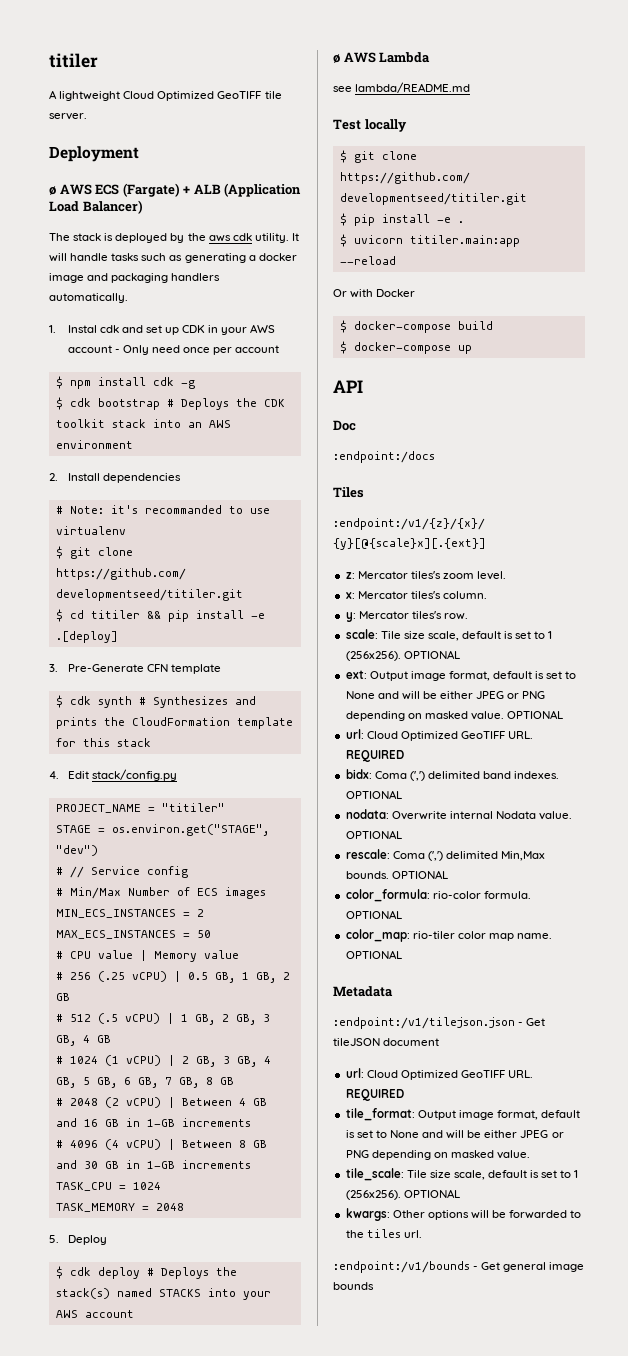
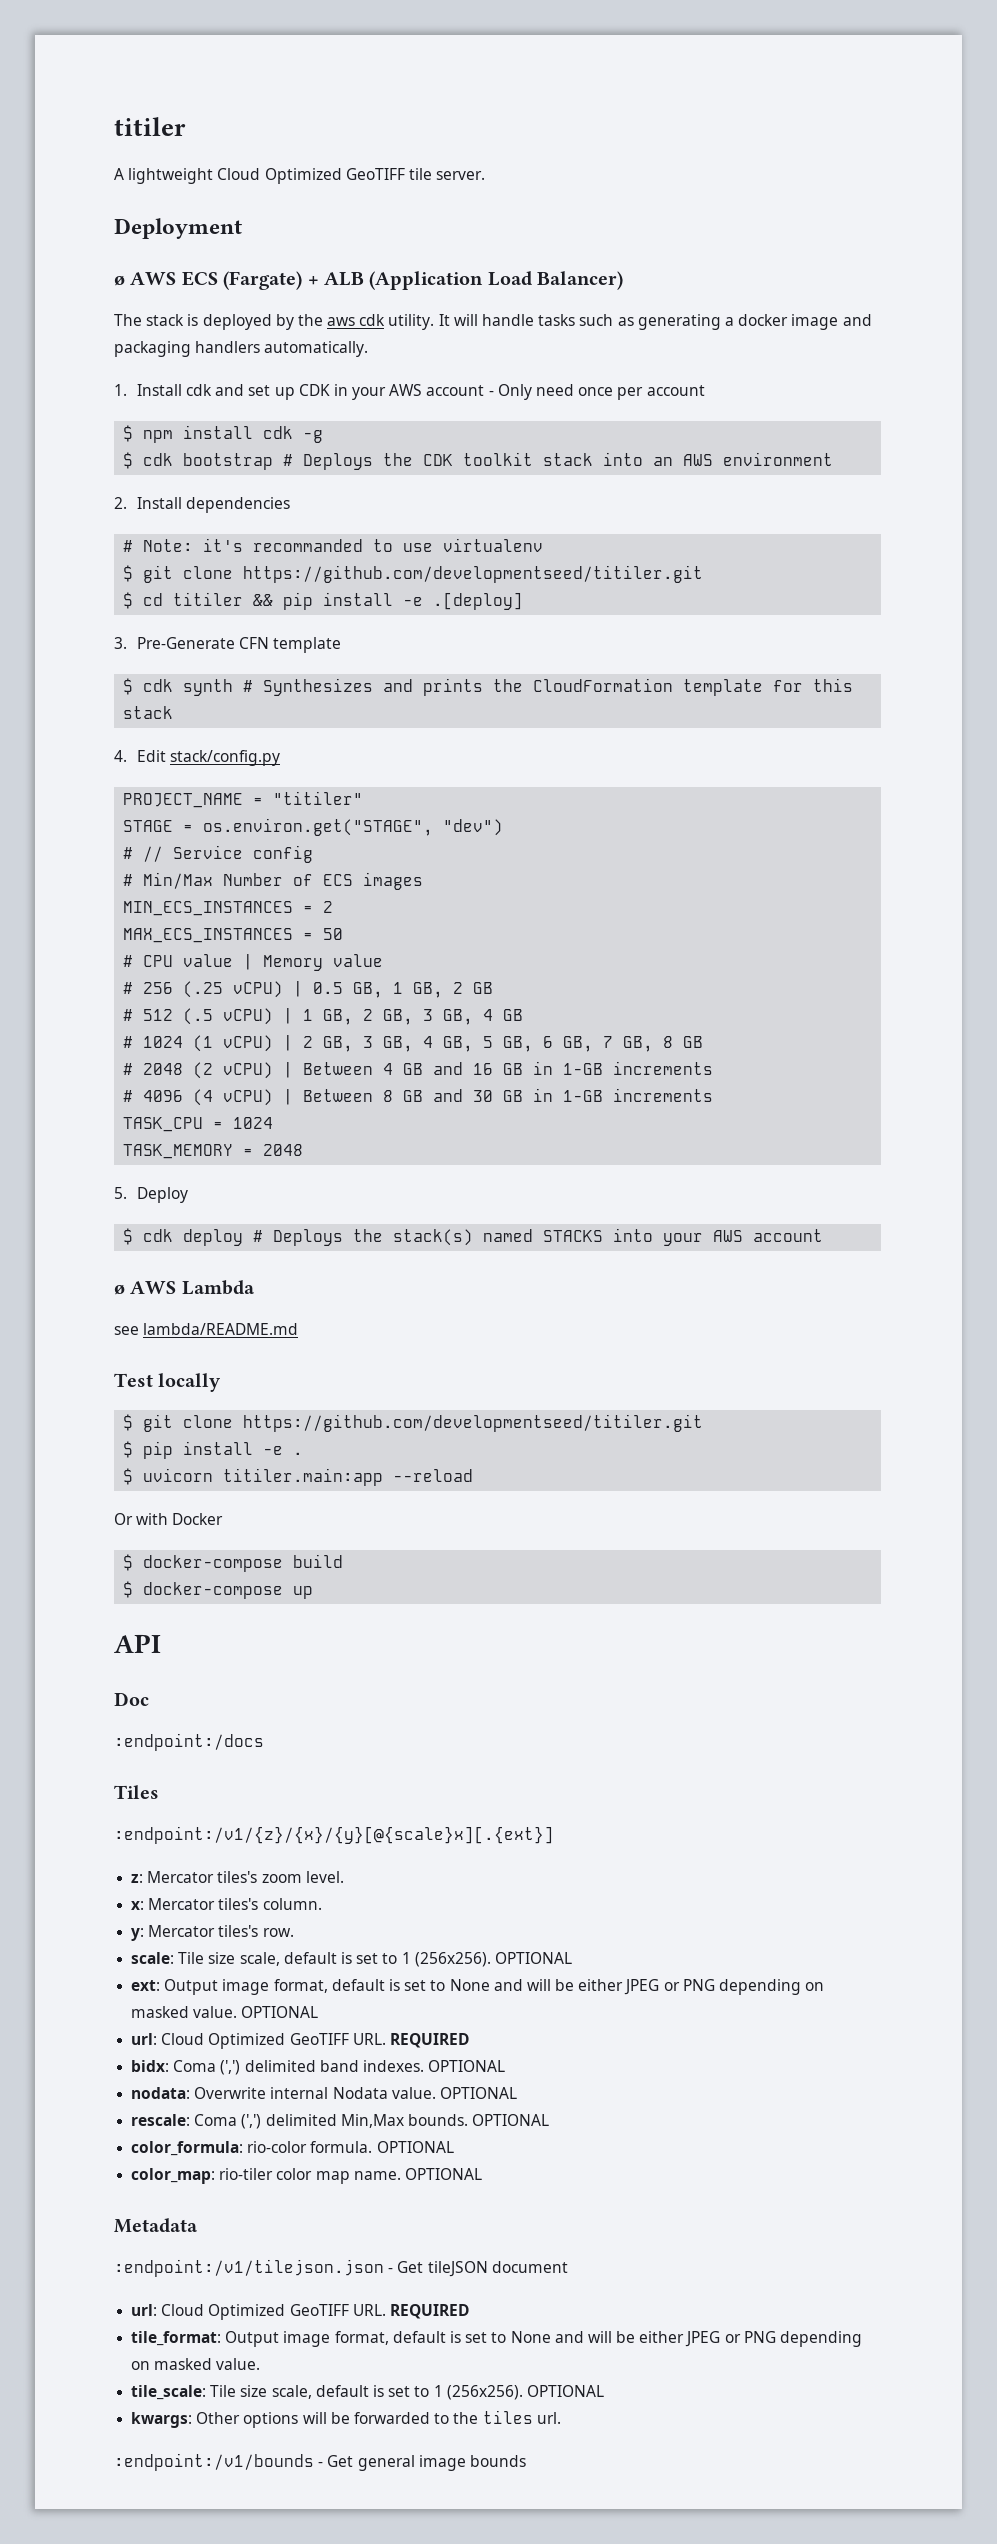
- 1. Instal cdk and set up CDK in your AWS account - Only need once per account
+ 1. Install cdk and set up CDK in your AWS account - Only need once per account

